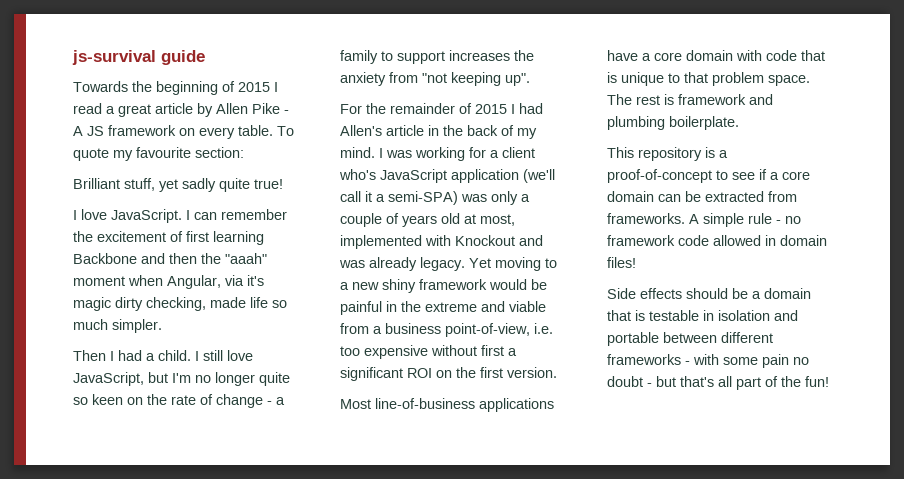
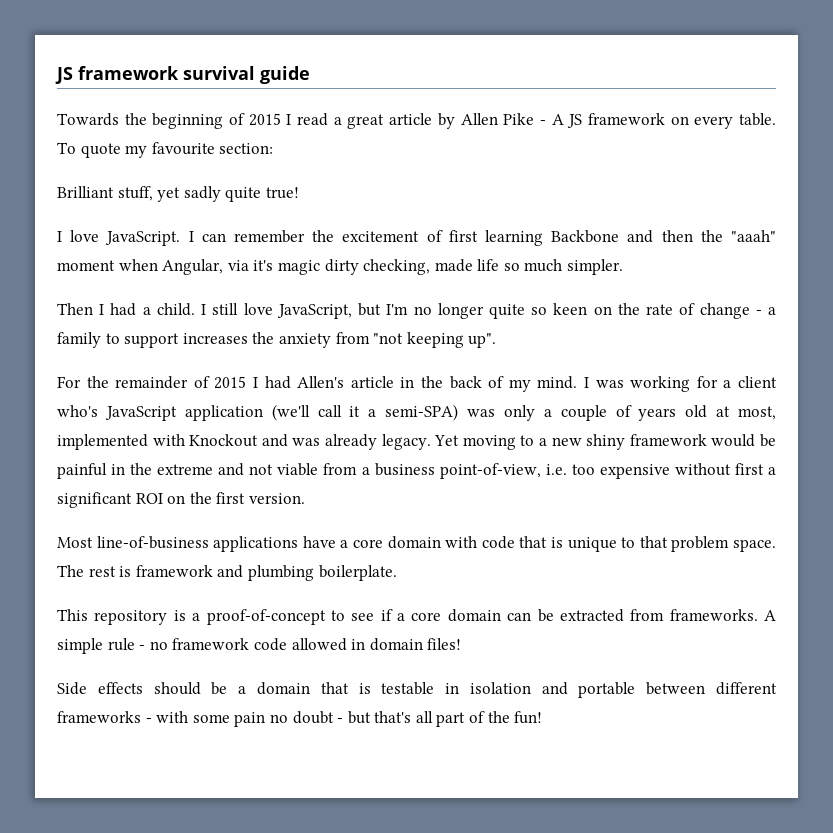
- js-survival guide
+ JS framework survival guide
- Yet moving to a new shiny framework would be painful in the extreme and viable from a business point-of-view, i.e. too expensive without first a significant ROI on the first version.
+ Yet moving to a new shiny framework would be painful in the extreme and not viable from a business point-of-view, i.e. too expensive without first a significant ROI on the first version.

